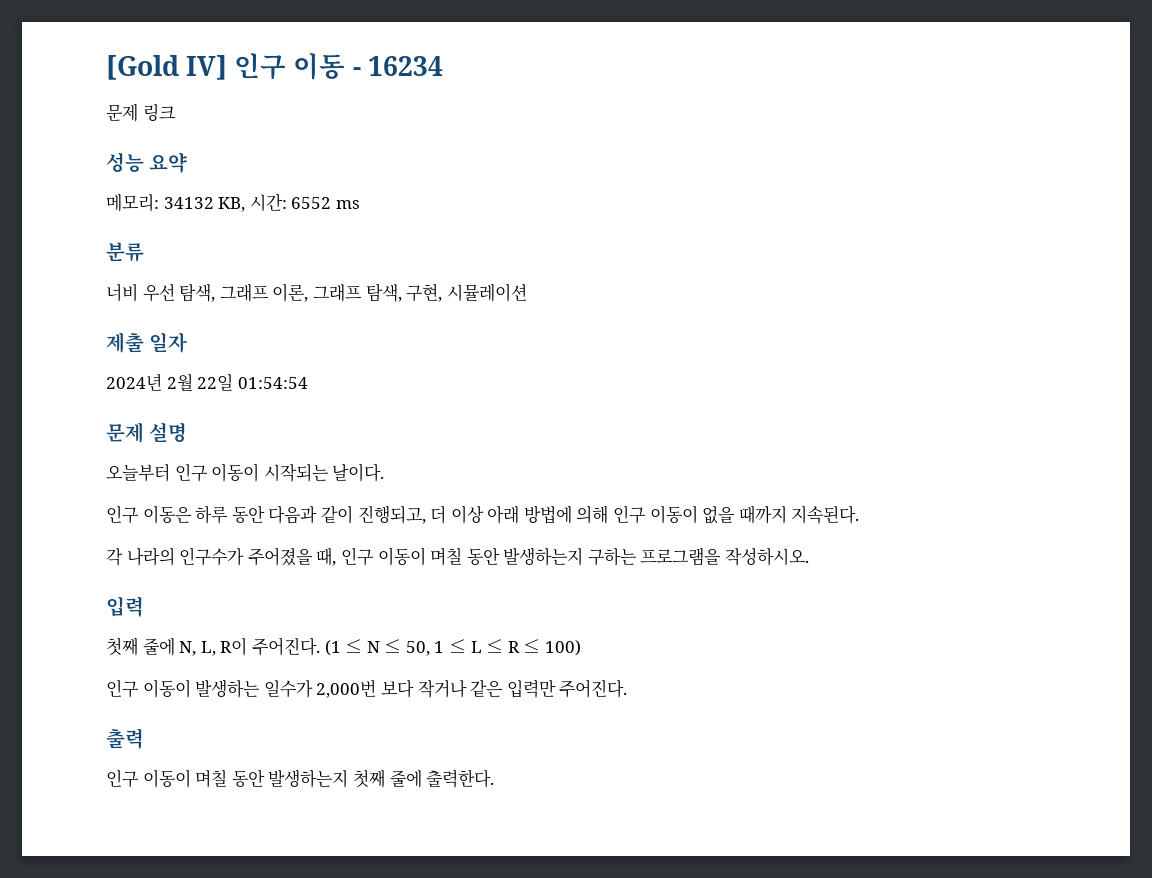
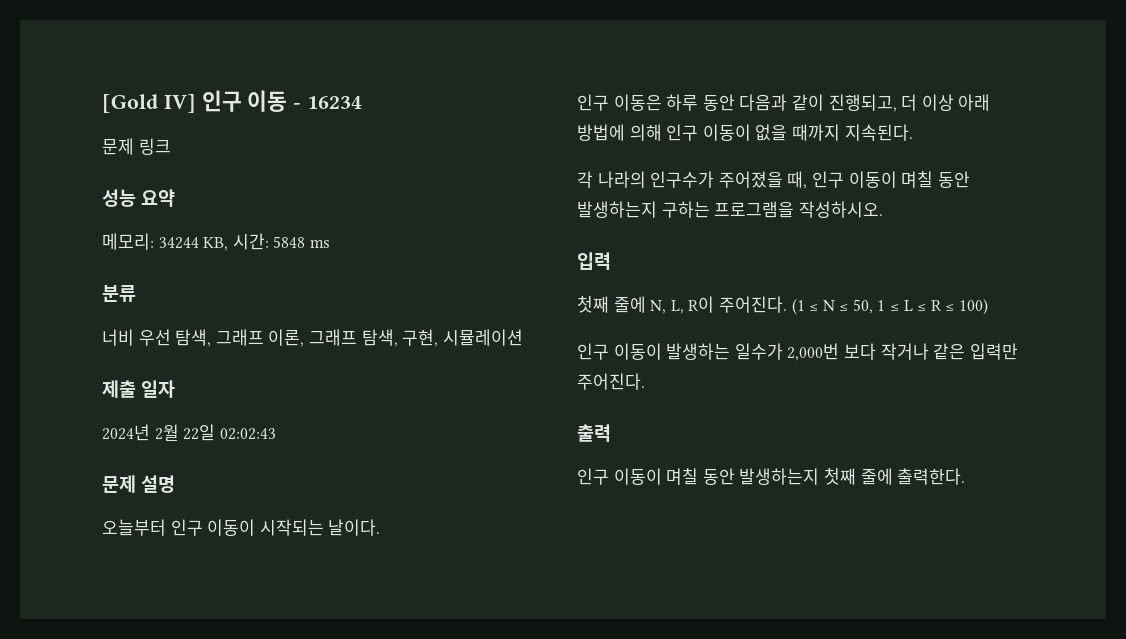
- 메모리: 34132 KB, 시간: 6552 ms
+ 메모리: 34244 KB, 시간: 5848 ms
- 2024년 2월 22일 01:54:54
+ 2024년 2월 22일 02:02:43

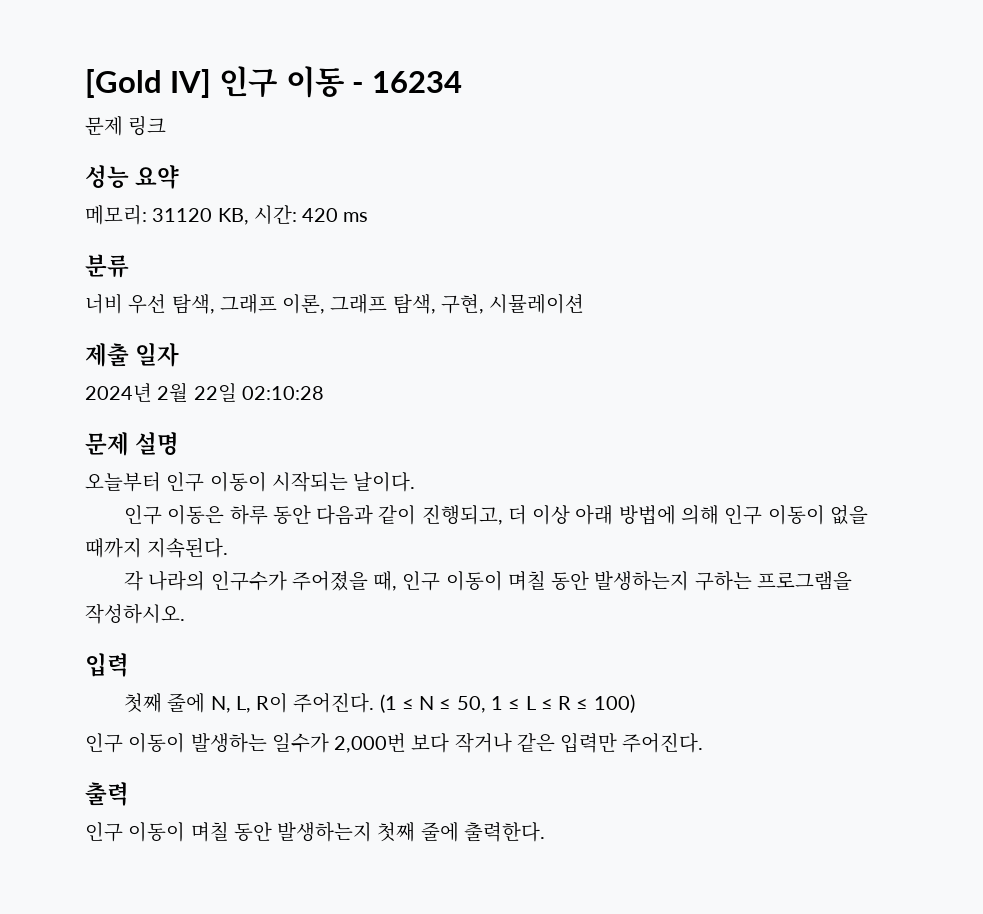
- 메모리: 34244 KB, 시간: 5848 ms
+ 메모리: 31120 KB, 시간: 420 ms
- 2024년 2월 22일 02:02:43
+ 2024년 2월 22일 02:10:28

